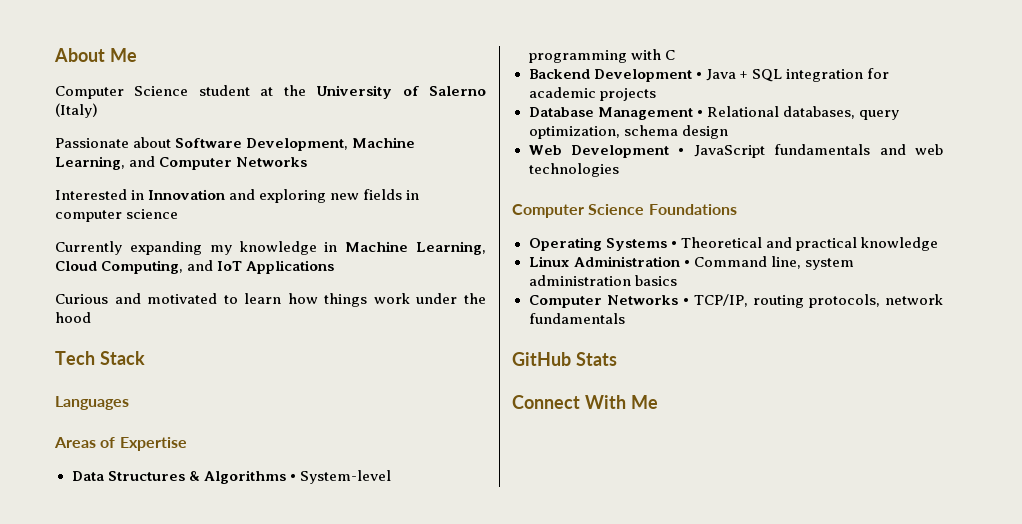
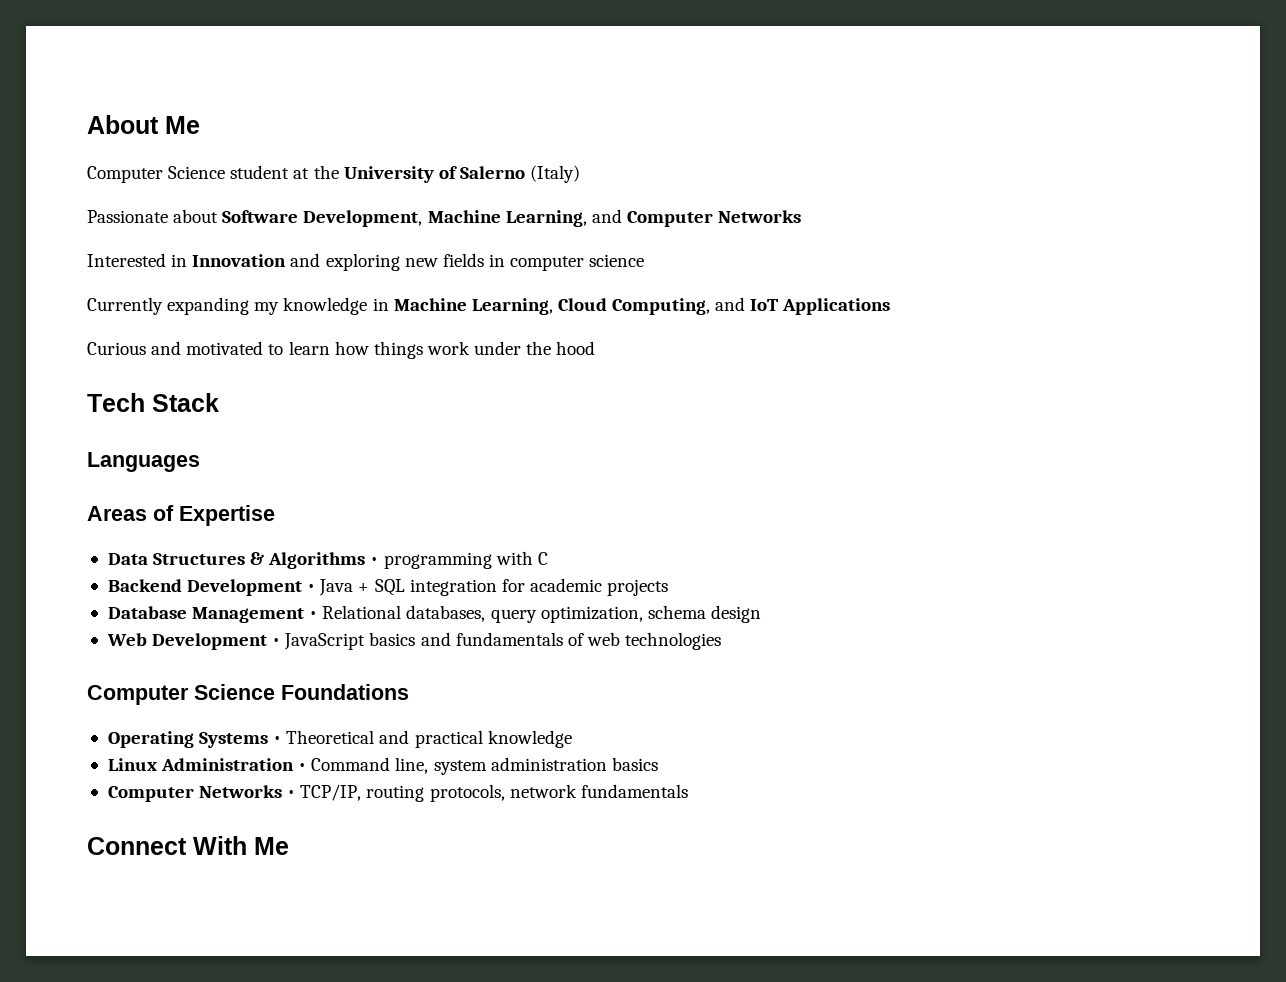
- Data Structures & Algorithms • System-level programming with C
+ Data Structures & Algorithms • programming with C
- Web Development • JavaScript fundamentals and web technologies
+ Web Development • JavaScript basics and fundamentals of web technologies
- GitHub Stats

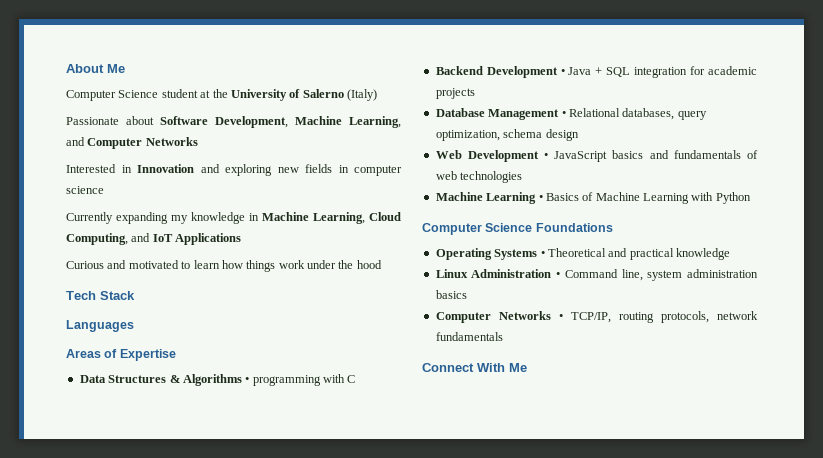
+ Machine Learning • Basics of Machine Learning with Python

